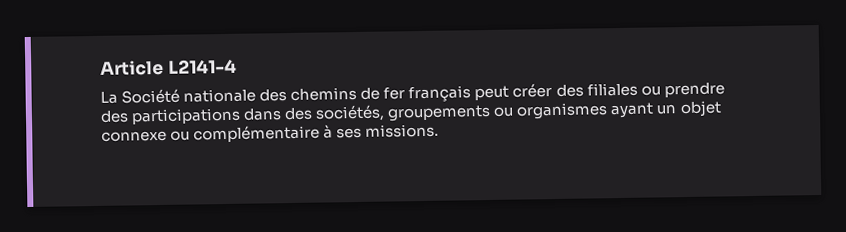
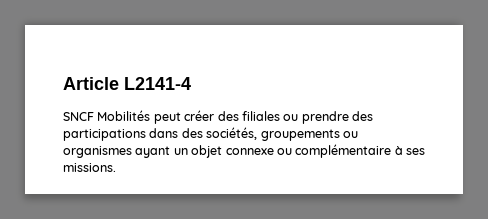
- La Société nationale des chemins de fer français peut créer des filiales ou prendre des participations dans des sociétés, groupements ou organismes ayant un objet connexe ou complémentaire à ses missions.
+ SNCF Mobilités peut créer des filiales ou prendre des participations dans des sociétés, groupements ou organismes ayant un objet connexe ou complémentaire à ses missions.

